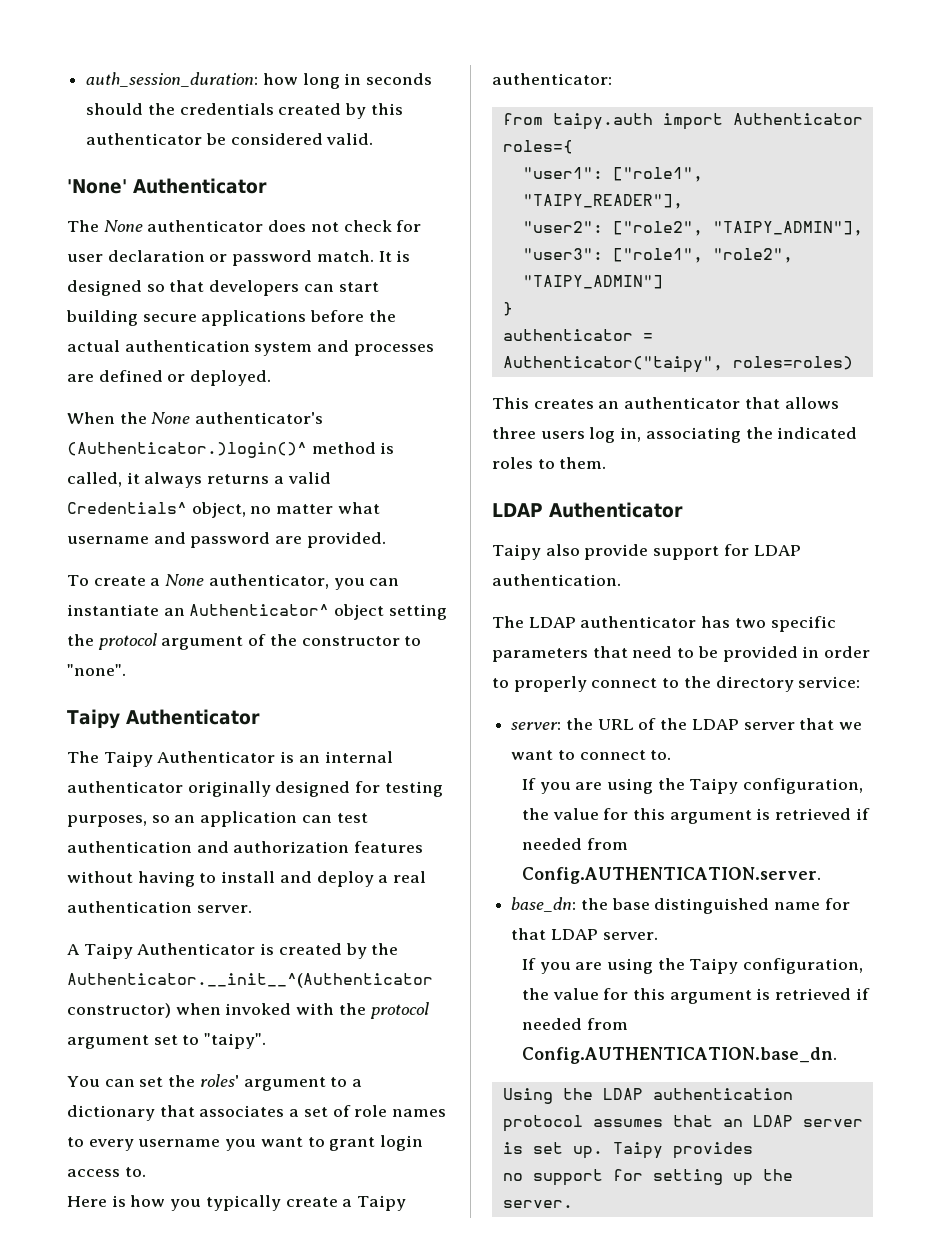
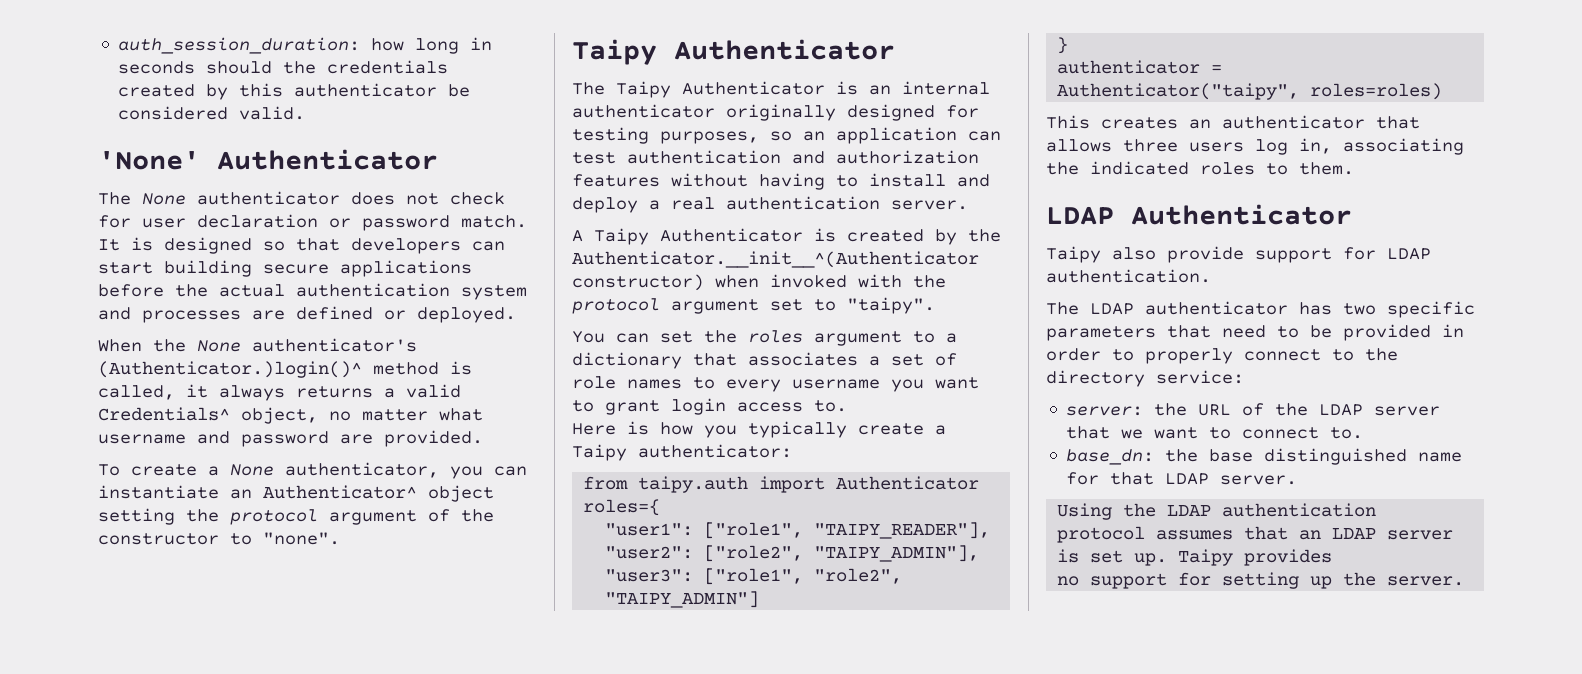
- You can set the roles' argument to a dictionary that associates a set of role names to every username you want to grant login access to.
+ You can set the roles argument to a dictionary that associates a set of role names to every username you want to grant login access to.
- If you are using the Taipy configuration, the value for this argument is retrieved if needed from Config.AUTHENTICATION.server.
- If you are using the Taipy configuration, the value for this argument is retrieved if needed from Config.AUTHENTICATION.base_dn.

